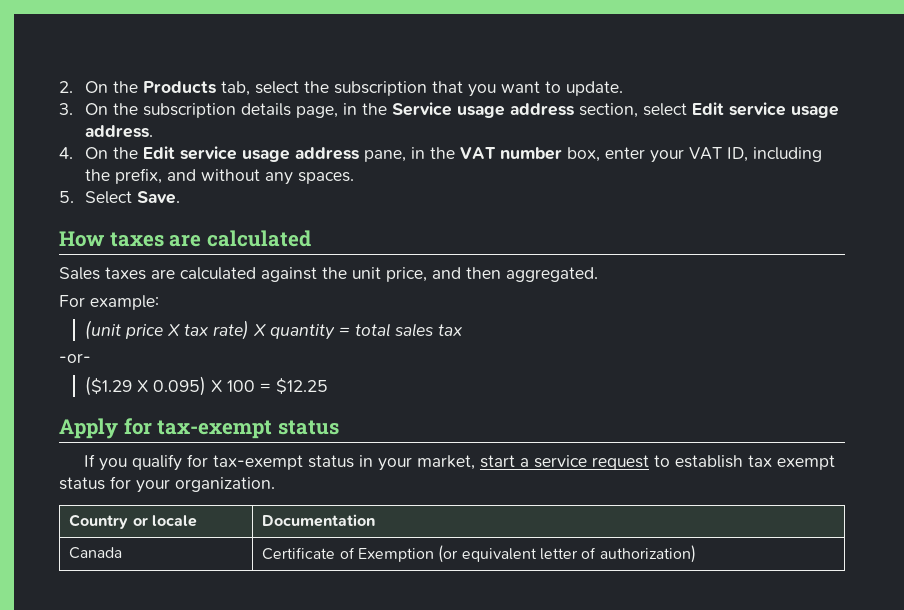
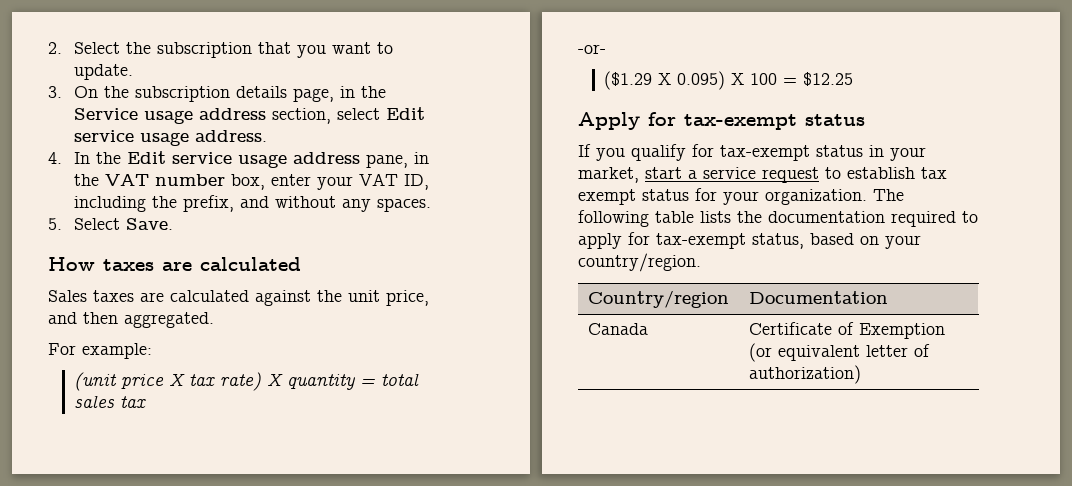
- 2. On the Products tab, select the subscription that you want to update.
+ 2. Select the subscription that you want to update.
- 4. On the Edit service usage address pane, in the VAT number box, enter your VAT ID, including the prefix, and without any spaces.
+ 4. In the Edit service usage address pane, in the VAT number box, enter your VAT ID, including the prefix, and without any spaces.
- If you qualify for tax-exempt status in your market, start a service request to establish tax exempt status for your organization.
- Country or locale | Documentation
+ If you qualify for tax-exempt status in your market, start a service request to establish tax exempt status for your organization. The following table lists the documentation required to apply for tax-exempt status, based on your country/region.
+ Country/region | Documentation

